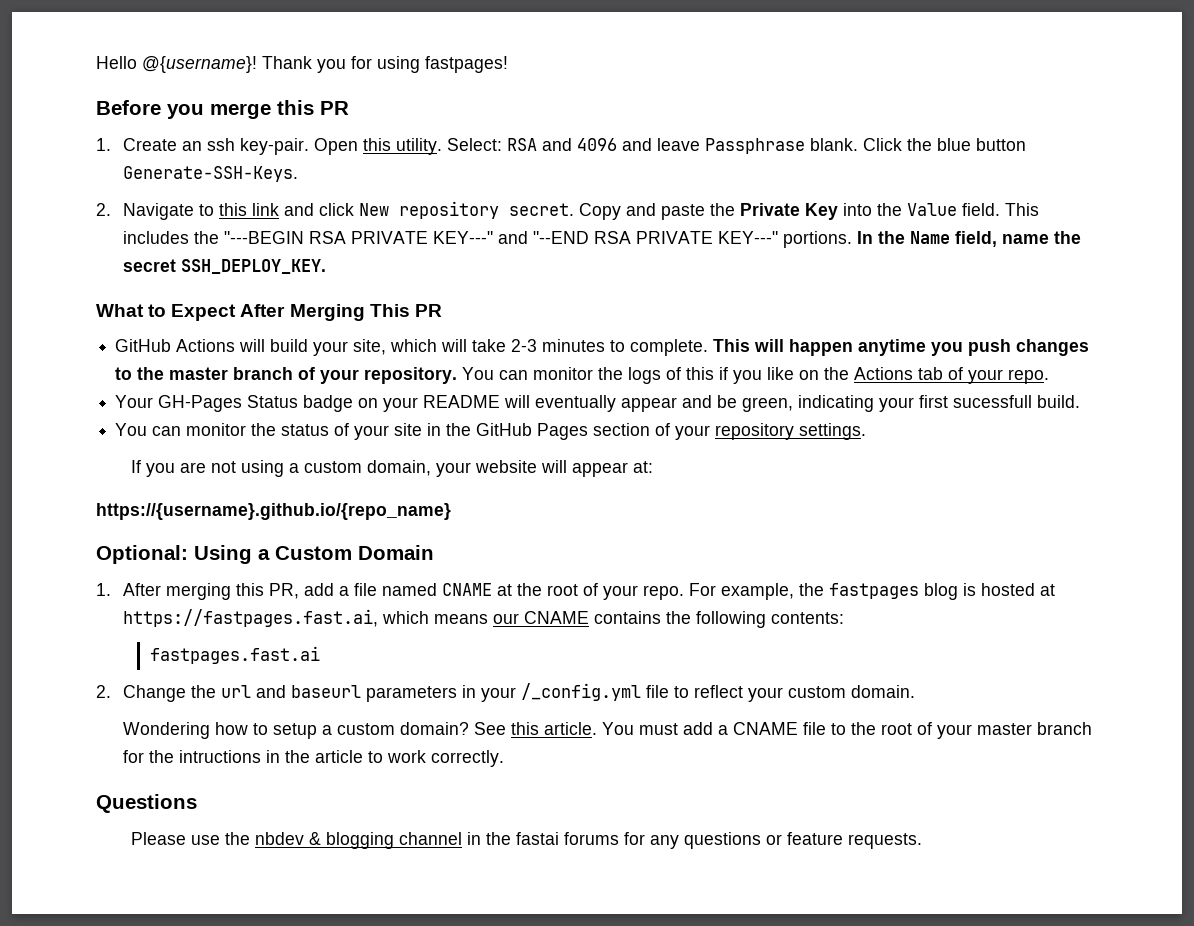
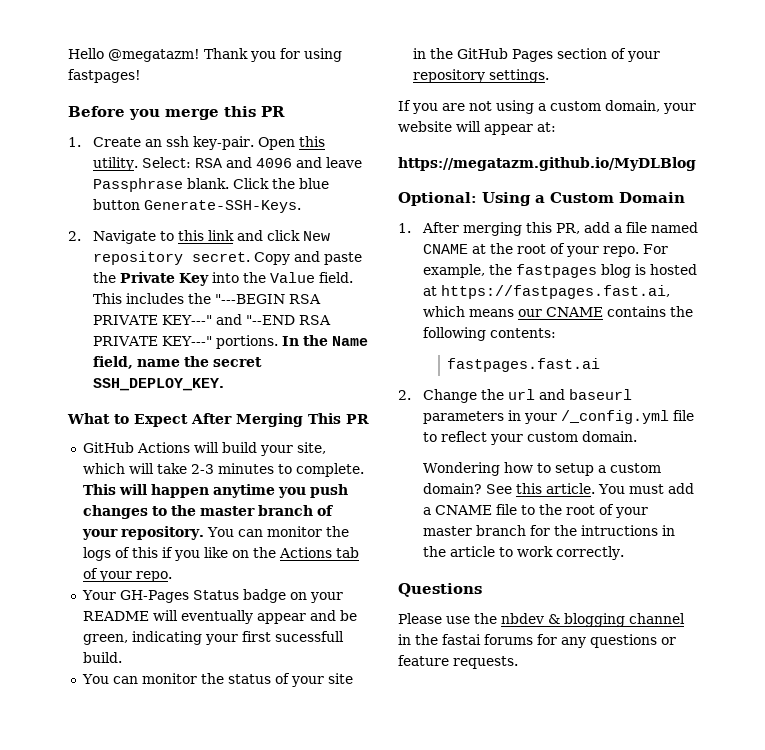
- Hello @{username}!
+ Hello @megatazm!
- https://{username}.github.io/{repo_name}
+ https://megatazm.github.io/MyDLBlog

